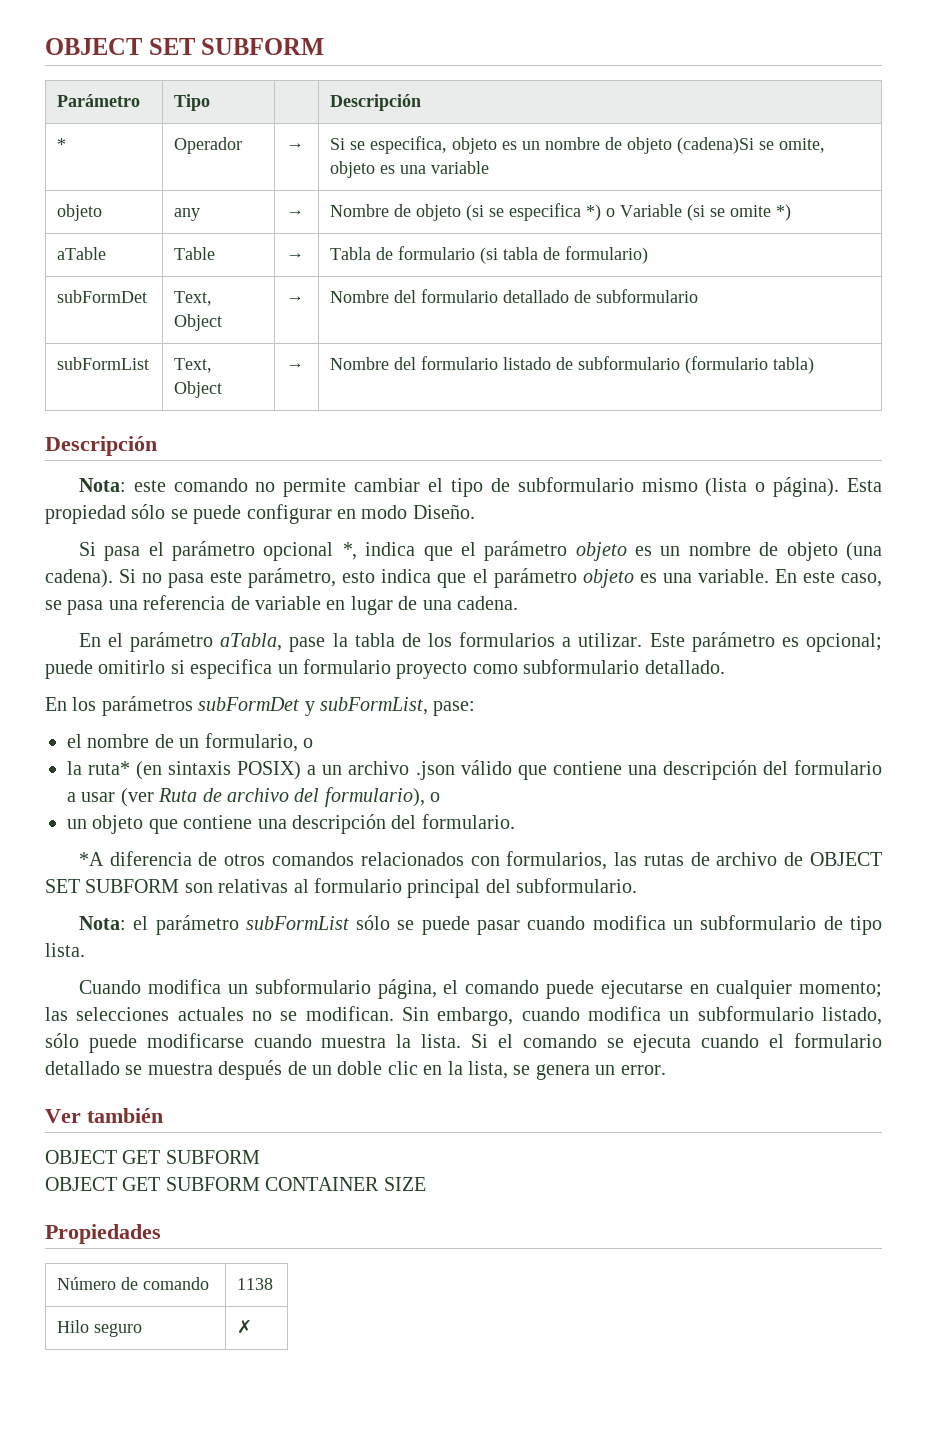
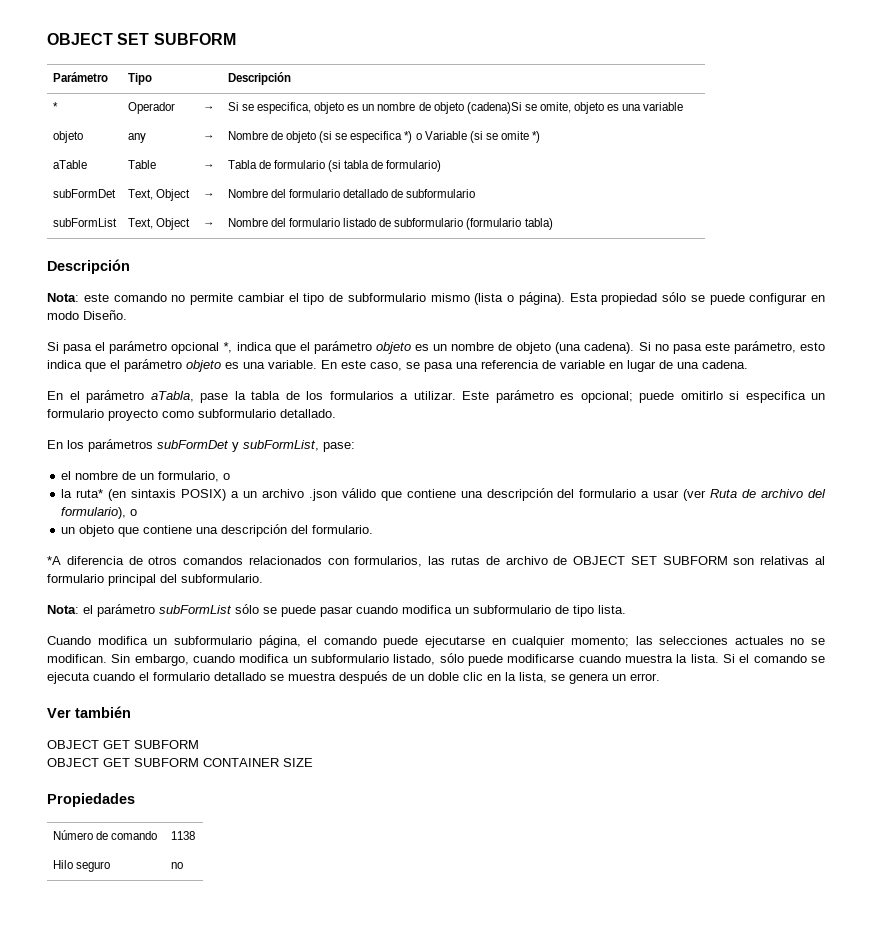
- Hilo seguro | ✗
+ Hilo seguro | no

